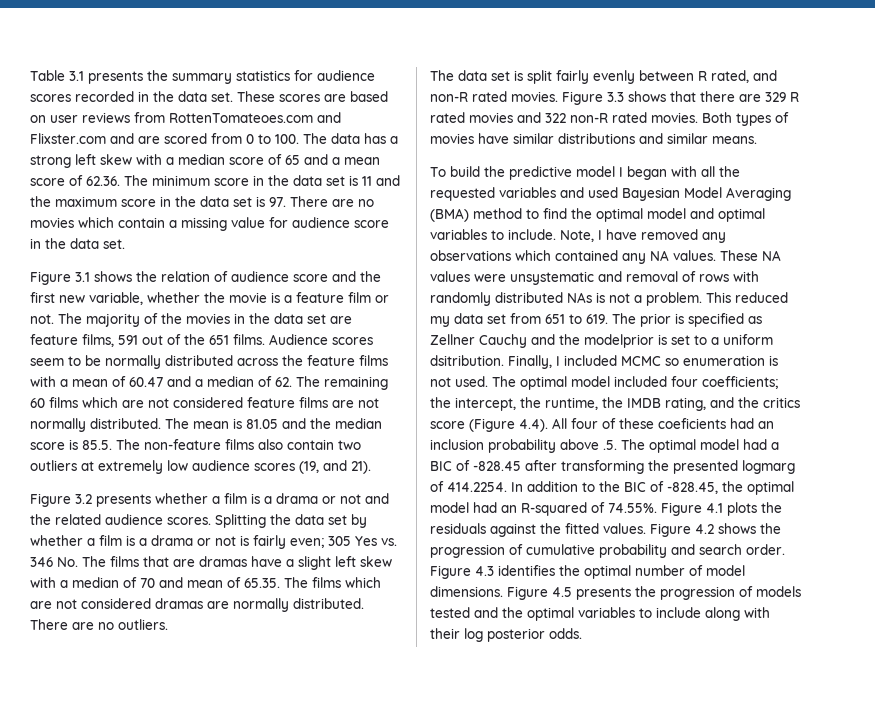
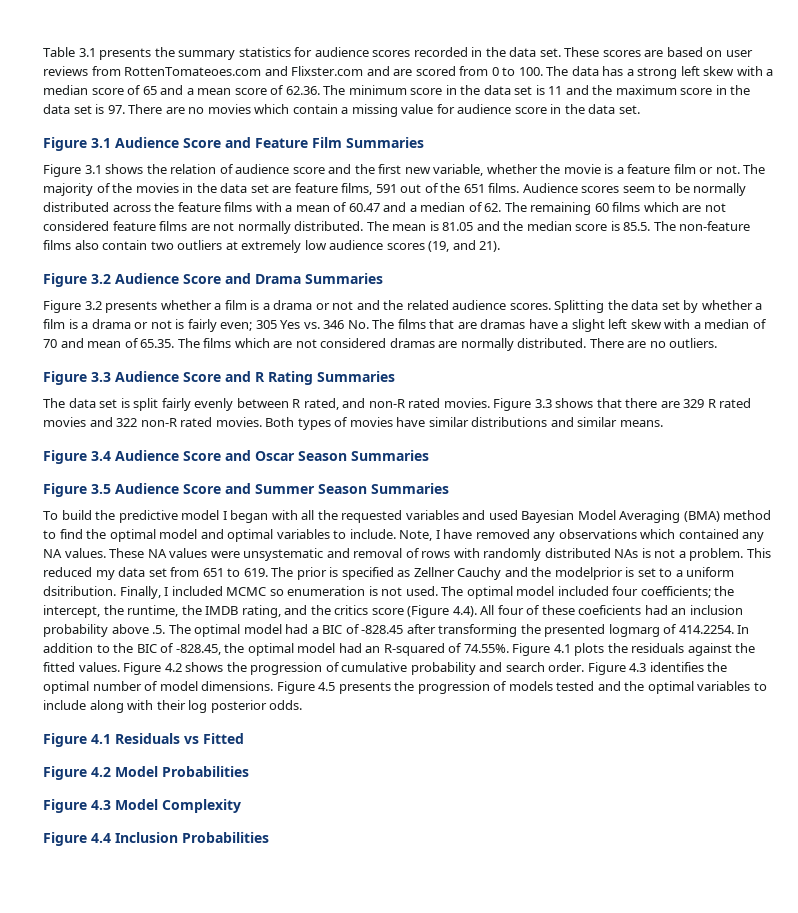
+ Figure 3.1 Audience Score and Feature Film Summaries
+ Figure 3.2 Audience Score and Drama Summaries
+ Figure 3.3 Audience Score and R Rating Summaries
+ Figure 3.4 Audience Score and Oscar Season Summaries
+ Figure 3.5 Audience Score and Summer Season Summaries
+ Figure 4.1 Residuals vs Fitted
+ Figure 4.2 Model Probabilities
+ Figure 4.3 Model Complexity
+ Figure 4.4 Inclusion Probabilities

